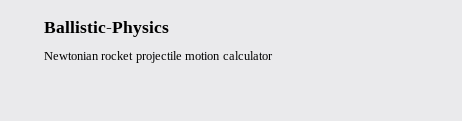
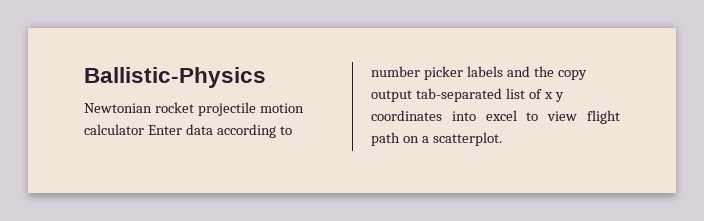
- Newtonian rocket projectile motion calculator
+ Newtonian rocket projectile motion calculator Enter data according to number picker labels and the copy output tab-separated list of x y coordinates into excel to view flight path on a scatterplot.

